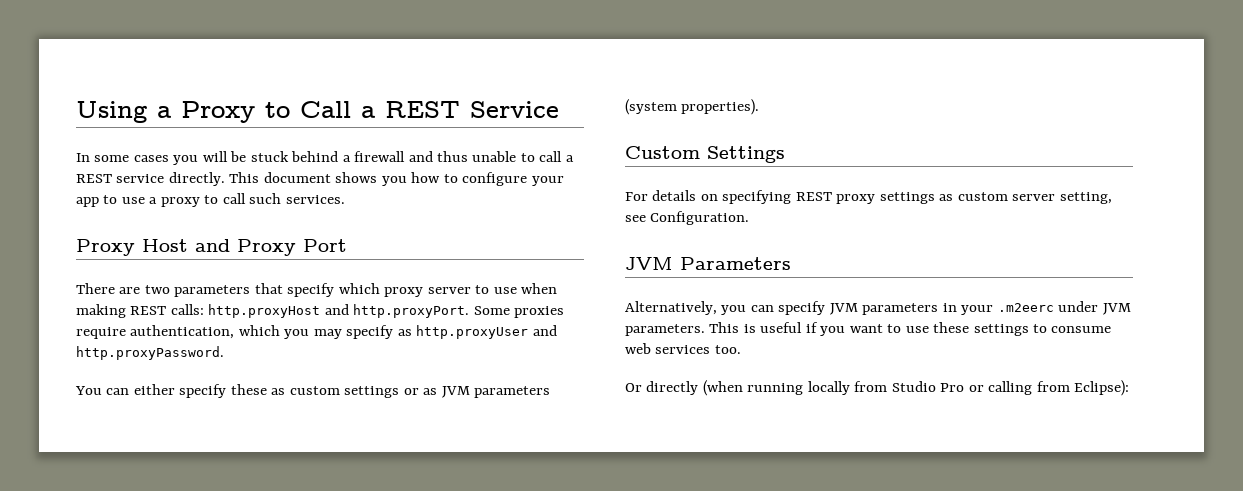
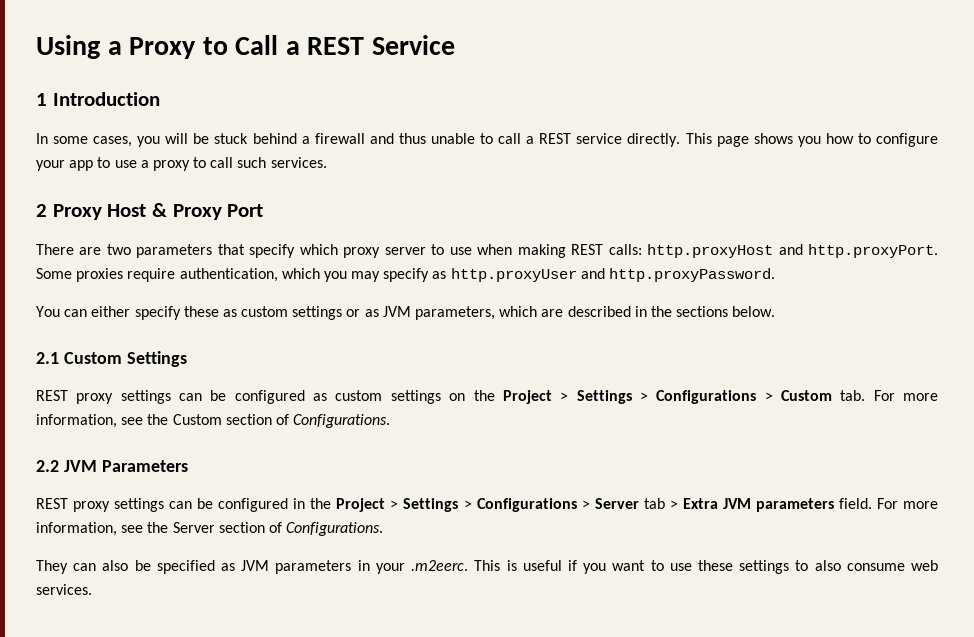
+ 1 Introduction
- In some cases you will be stuck behind a firewall and thus unable to call a REST service directly.
+ In some cases, you will be stuck behind a firewall and thus unable to call a REST service directly.
- This document shows you how to configure your app to use a proxy to call such services.
+ This page shows you how to configure your app to use a proxy to call such services.
- Proxy Host and Proxy Port
+ 2 Proxy Host & Proxy Port
- You can either specify these as custom settings or as JVM parameters (system properties).
- Custom Settings
- For details on specifying REST proxy settings as custom server setting, see Configuration.
- JVM Parameters
- Alternatively, you can specify JVM parameters in your .m2eerc under JVM parameters. This is useful if you want to use these settings to consume web services too.
- Or directly (when running locally from Studio Pro or calling from Eclipse):
+ You can either specify these as custom settings or as JVM parameters, which are described in the sections below.
+ 2.1 Custom Settings
+ REST proxy settings can be configured as custom settings on the Project > Settings > Configurations > Custom tab. For more information, see the Custom section of Configurations.
+ 2.2 JVM Parameters
+ REST proxy settings can be configured in the Project > Settings > Configurations > Server tab > Extra JVM parameters field. For more information, see the Server section of Configurations.
+ They can also be specified as JVM parameters in your .m2eerc. This is useful if you want to use these settings to also consume web services.

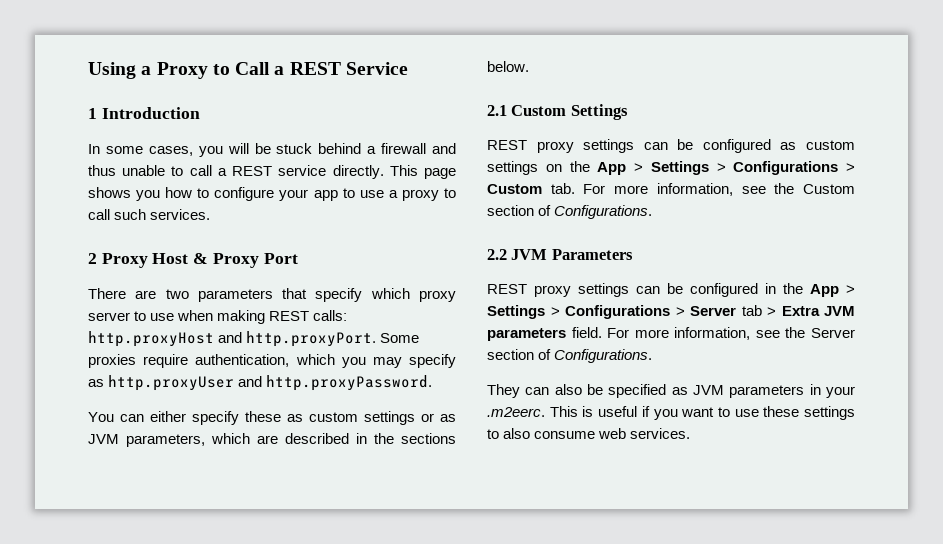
- REST proxy settings can be configured as custom settings on the Project > Settings > Configurations > Custom tab. For more information, see the Custom section of Configurations.
+ REST proxy settings can be configured as custom settings on the App > Settings > Configurations > Custom tab. For more information, see the Custom section of Configurations.
- REST proxy settings can be configured in the Project > Settings > Configurations > Server tab > Extra JVM parameters field.
+ REST proxy settings can be configured in the App > Settings > Configurations > Server tab > Extra JVM parameters field.

